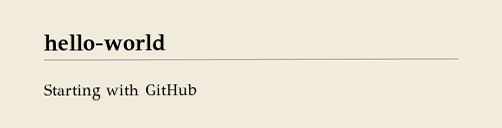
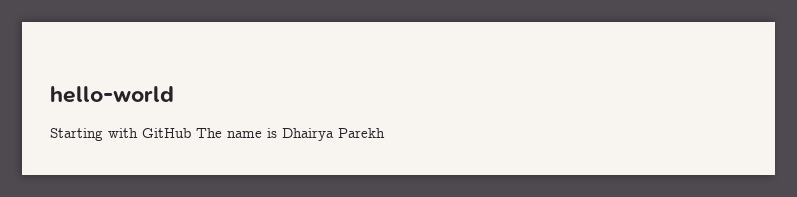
- Starting with GitHub
+ Starting with GitHub The name is Dhairya Parekh

